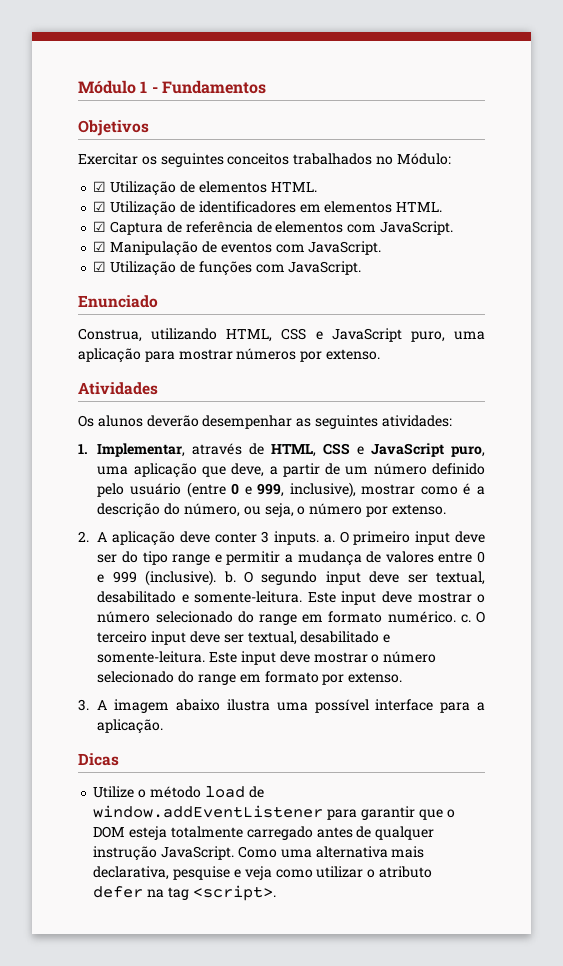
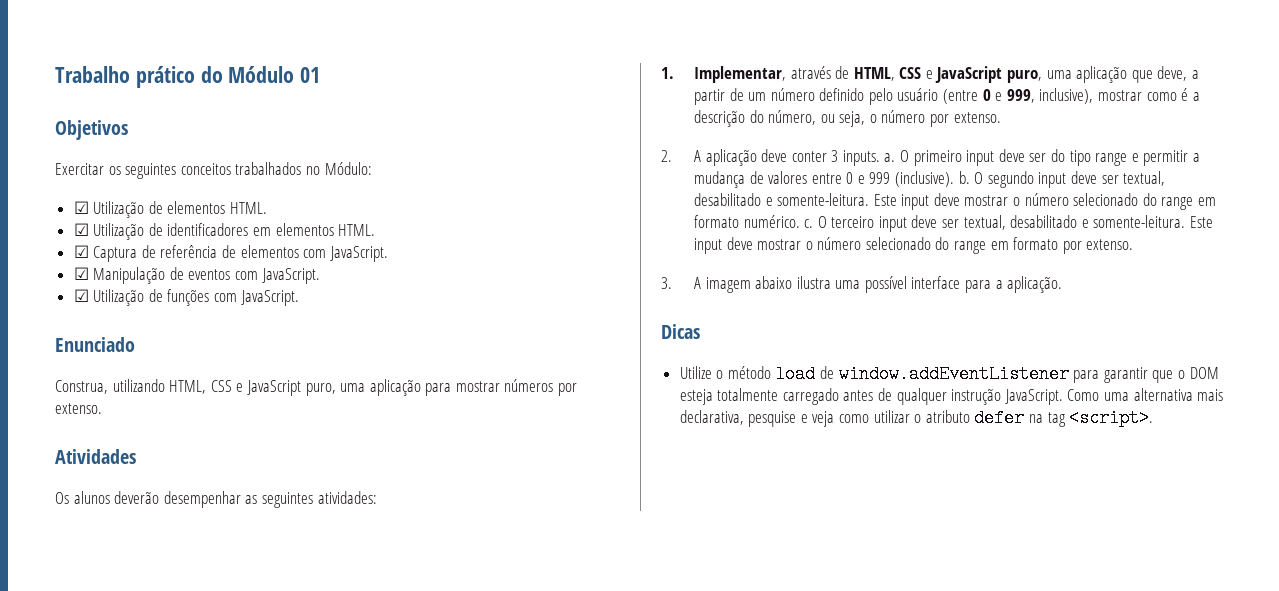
- Módulo 1 - Fundamentos
+ Trabalho prático do Módulo 01

